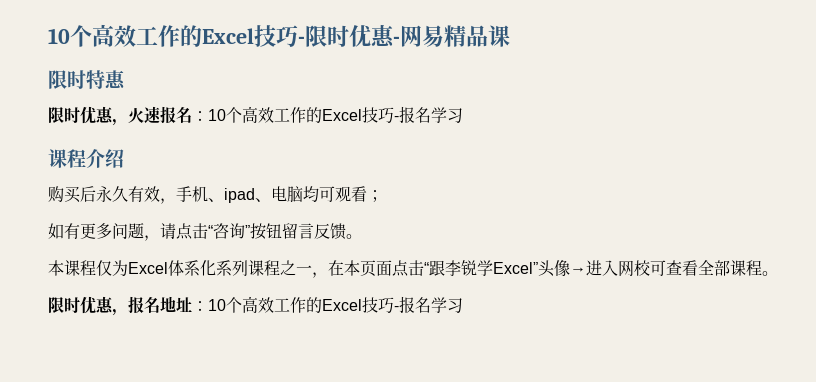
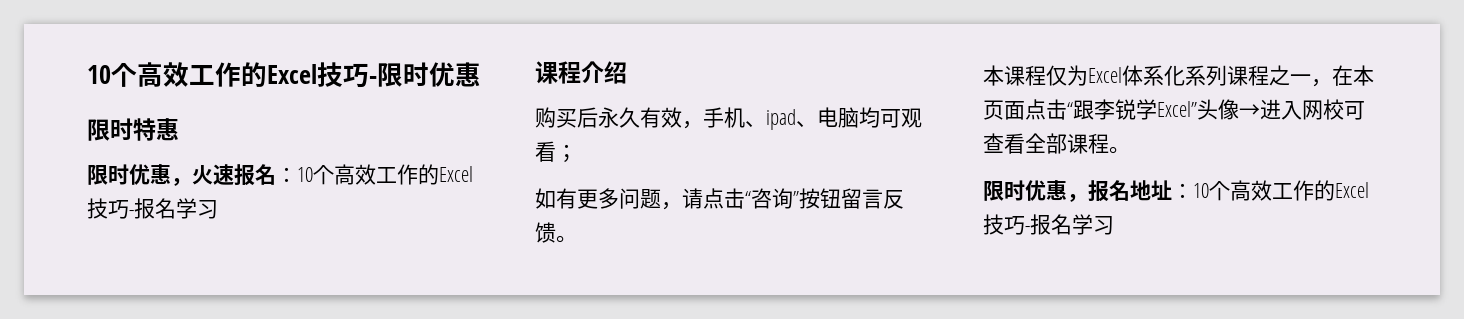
- 10个高效工作的Excel技巧-限时优惠-网易精品课
+ 10个高效工作的Excel技巧-限时优惠

